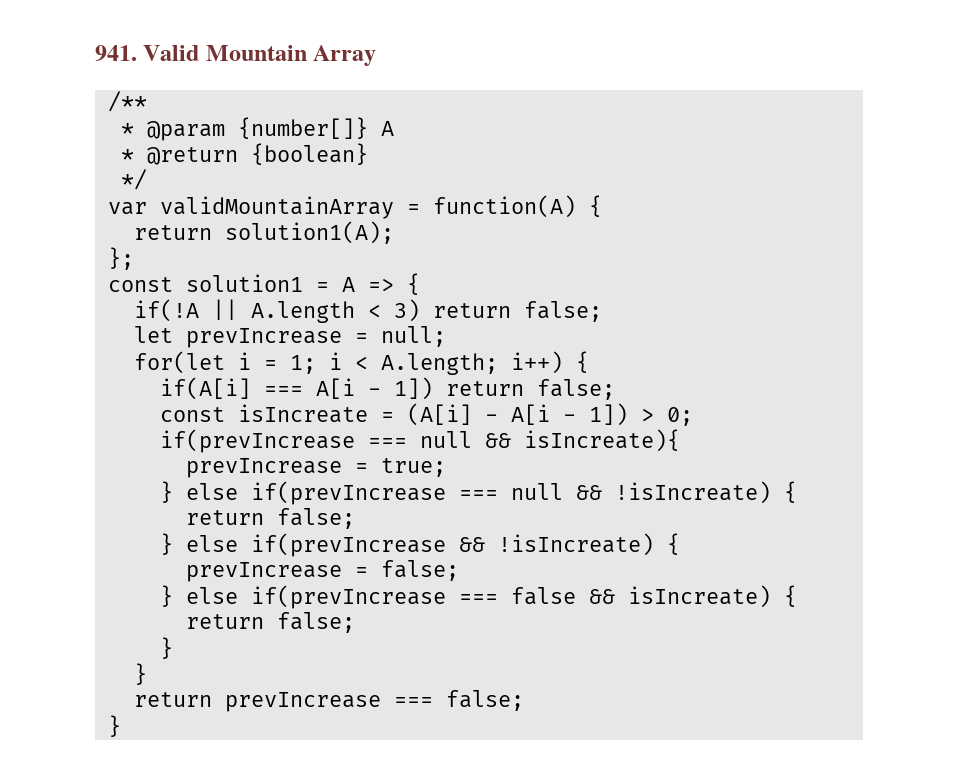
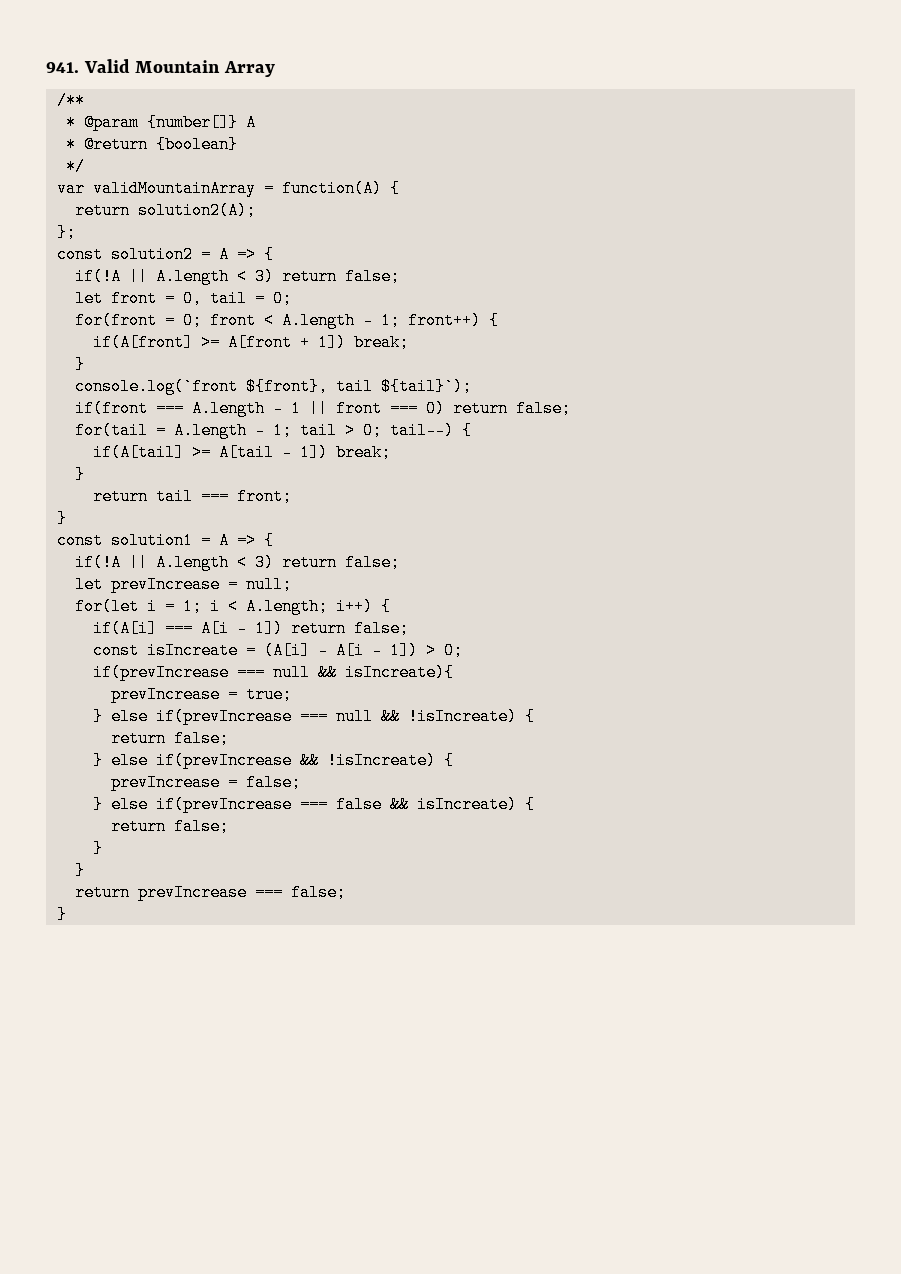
- return solution1(A);
+ return solution2(A);
+ const solution2 = A => {
+ if(!A || A.length < 3) return false;
+ let front = 0, tail = 0;
+ for(front = 0; front < A.length - 1; front++) {
+ if(A[front] >= A[front + 1]) break;
+ }
+ console.log(`front ${front}, tail ${tail}`);
+ if(front === A.length - 1 || front === 0) return false;
+ for(tail = A.length - 1; tail > 0; tail--) {
+ if(A[tail] >= A[tail - 1]) break;
+ }
+ return tail === front;
+ }

